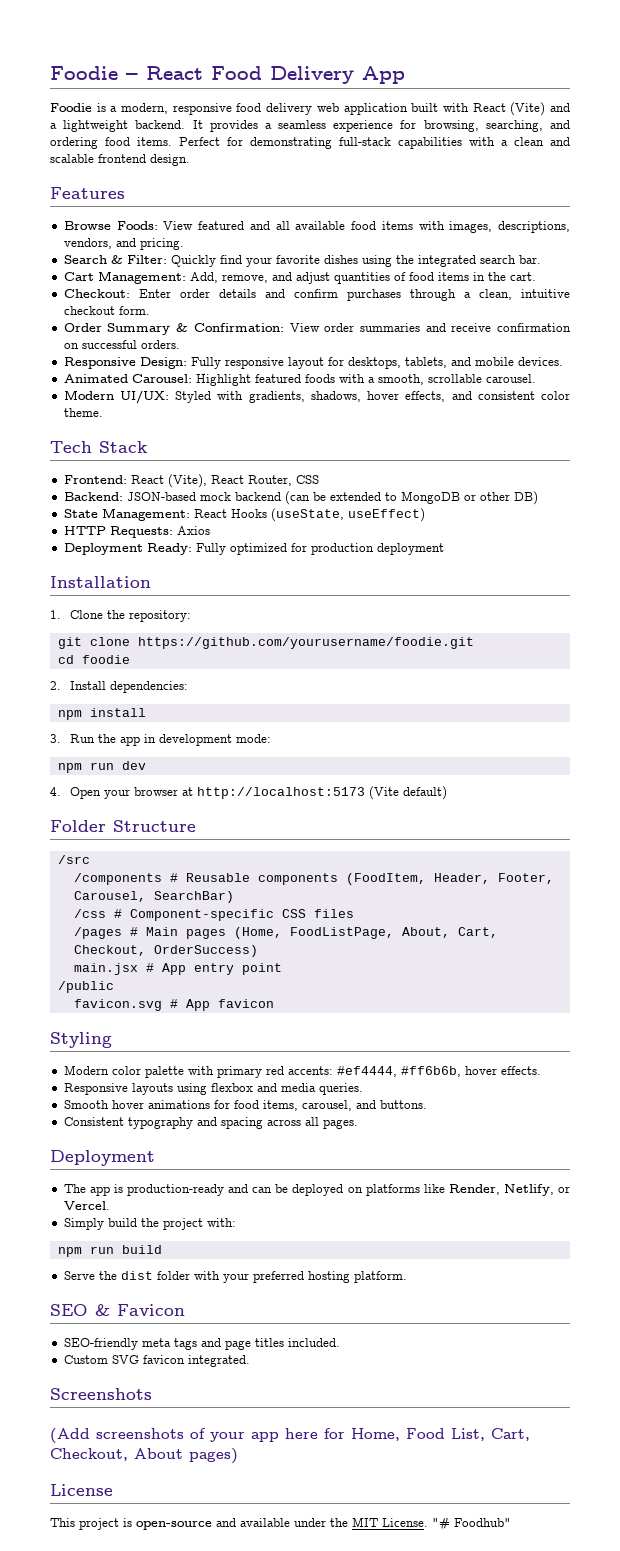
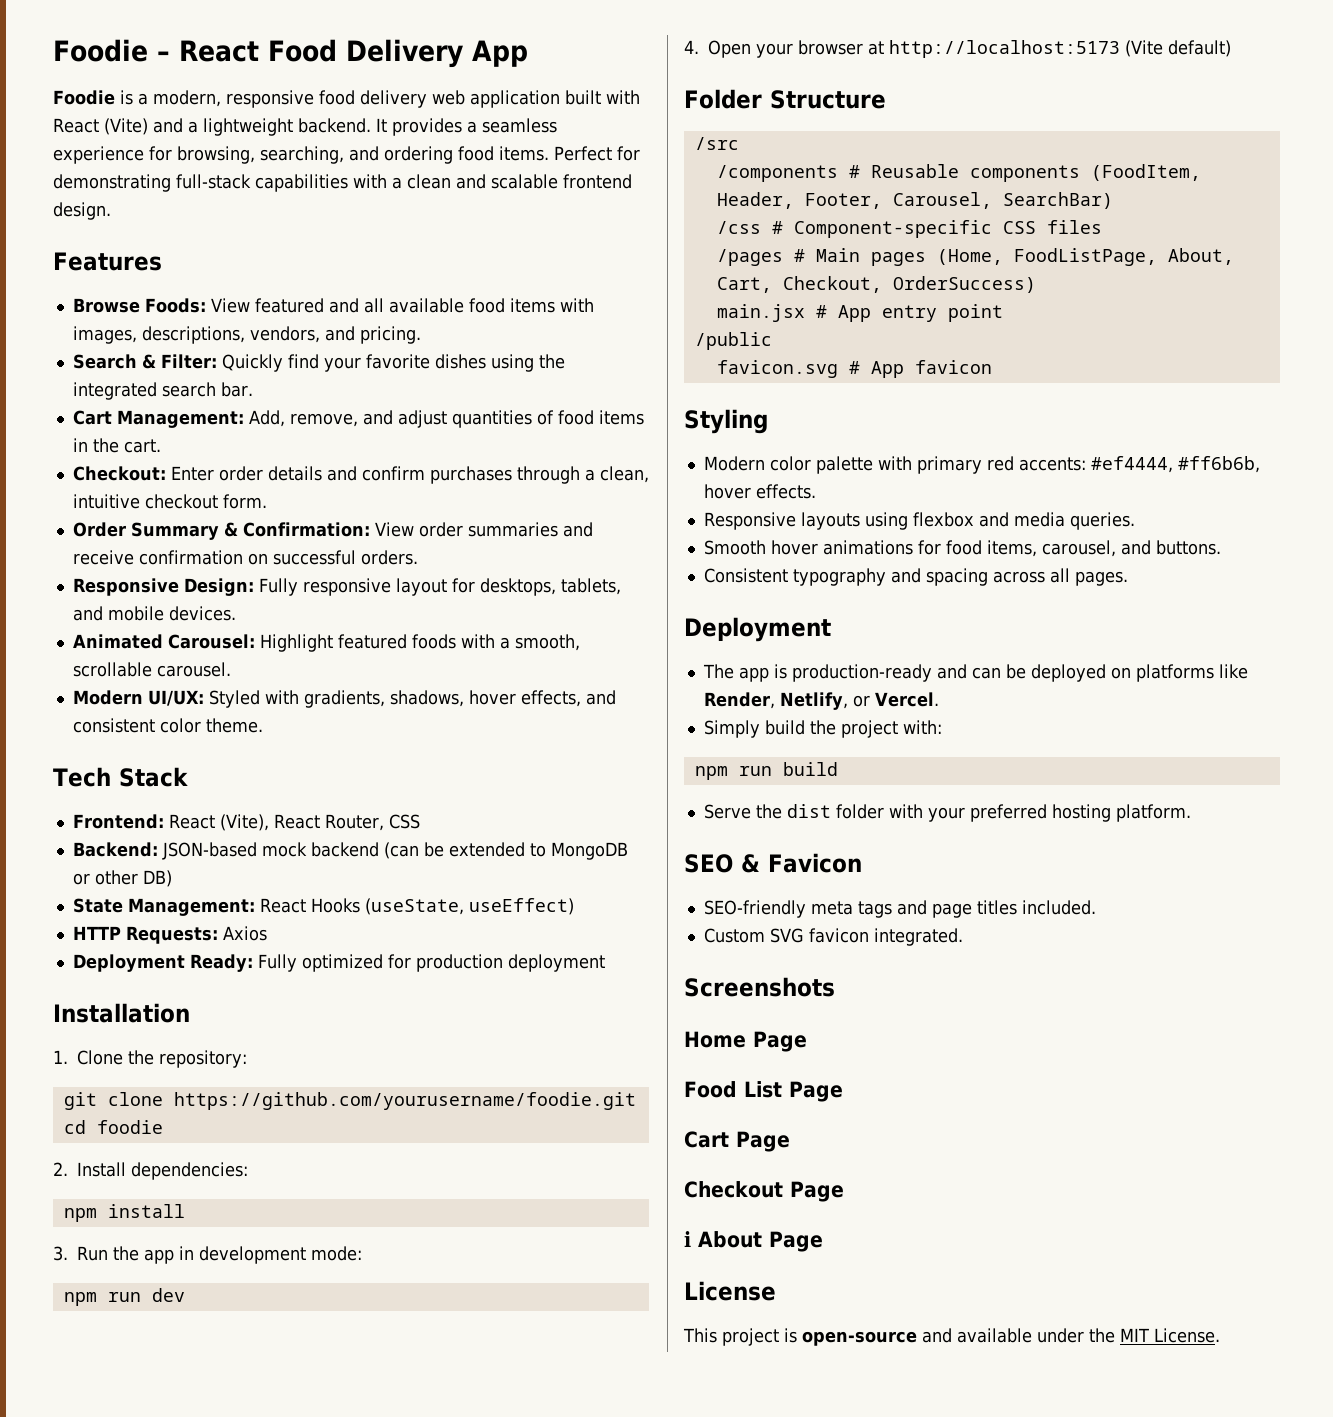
- (Add screenshots of your app here for Home, Food List, Cart, Checkout, About pages)
+ Home Page
+ Food List Page
+ Cart Page
+ Checkout Page
+ ℹ About Page
- "# Foodhub"

